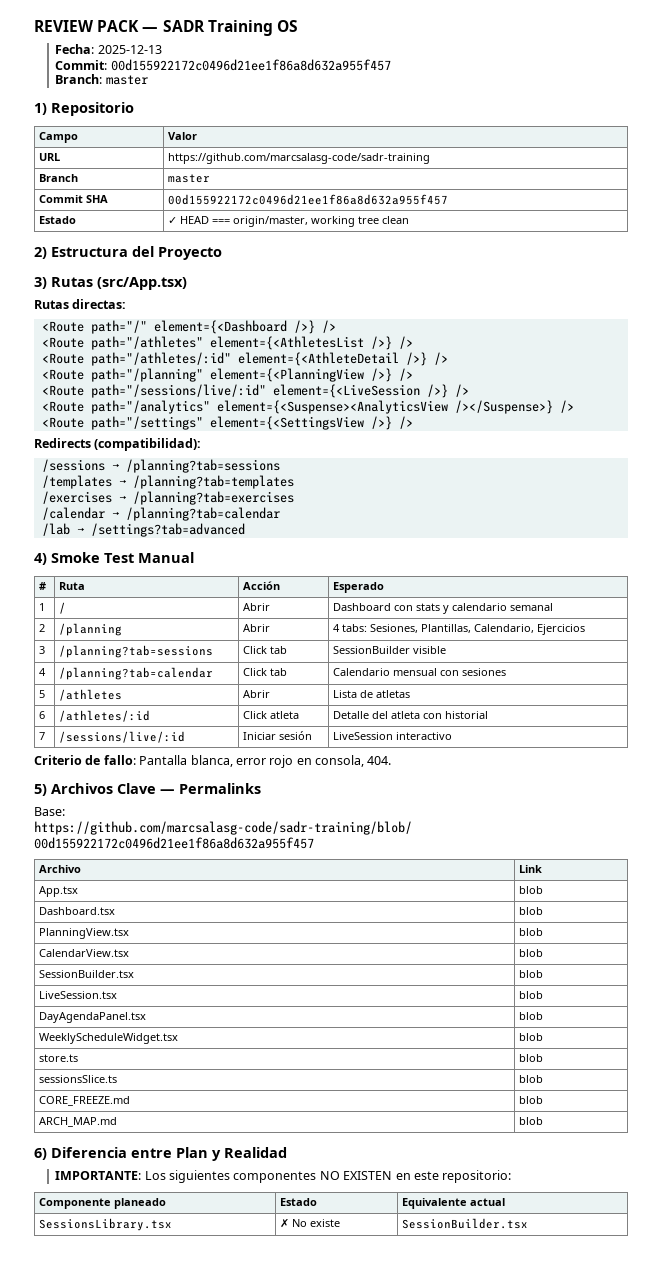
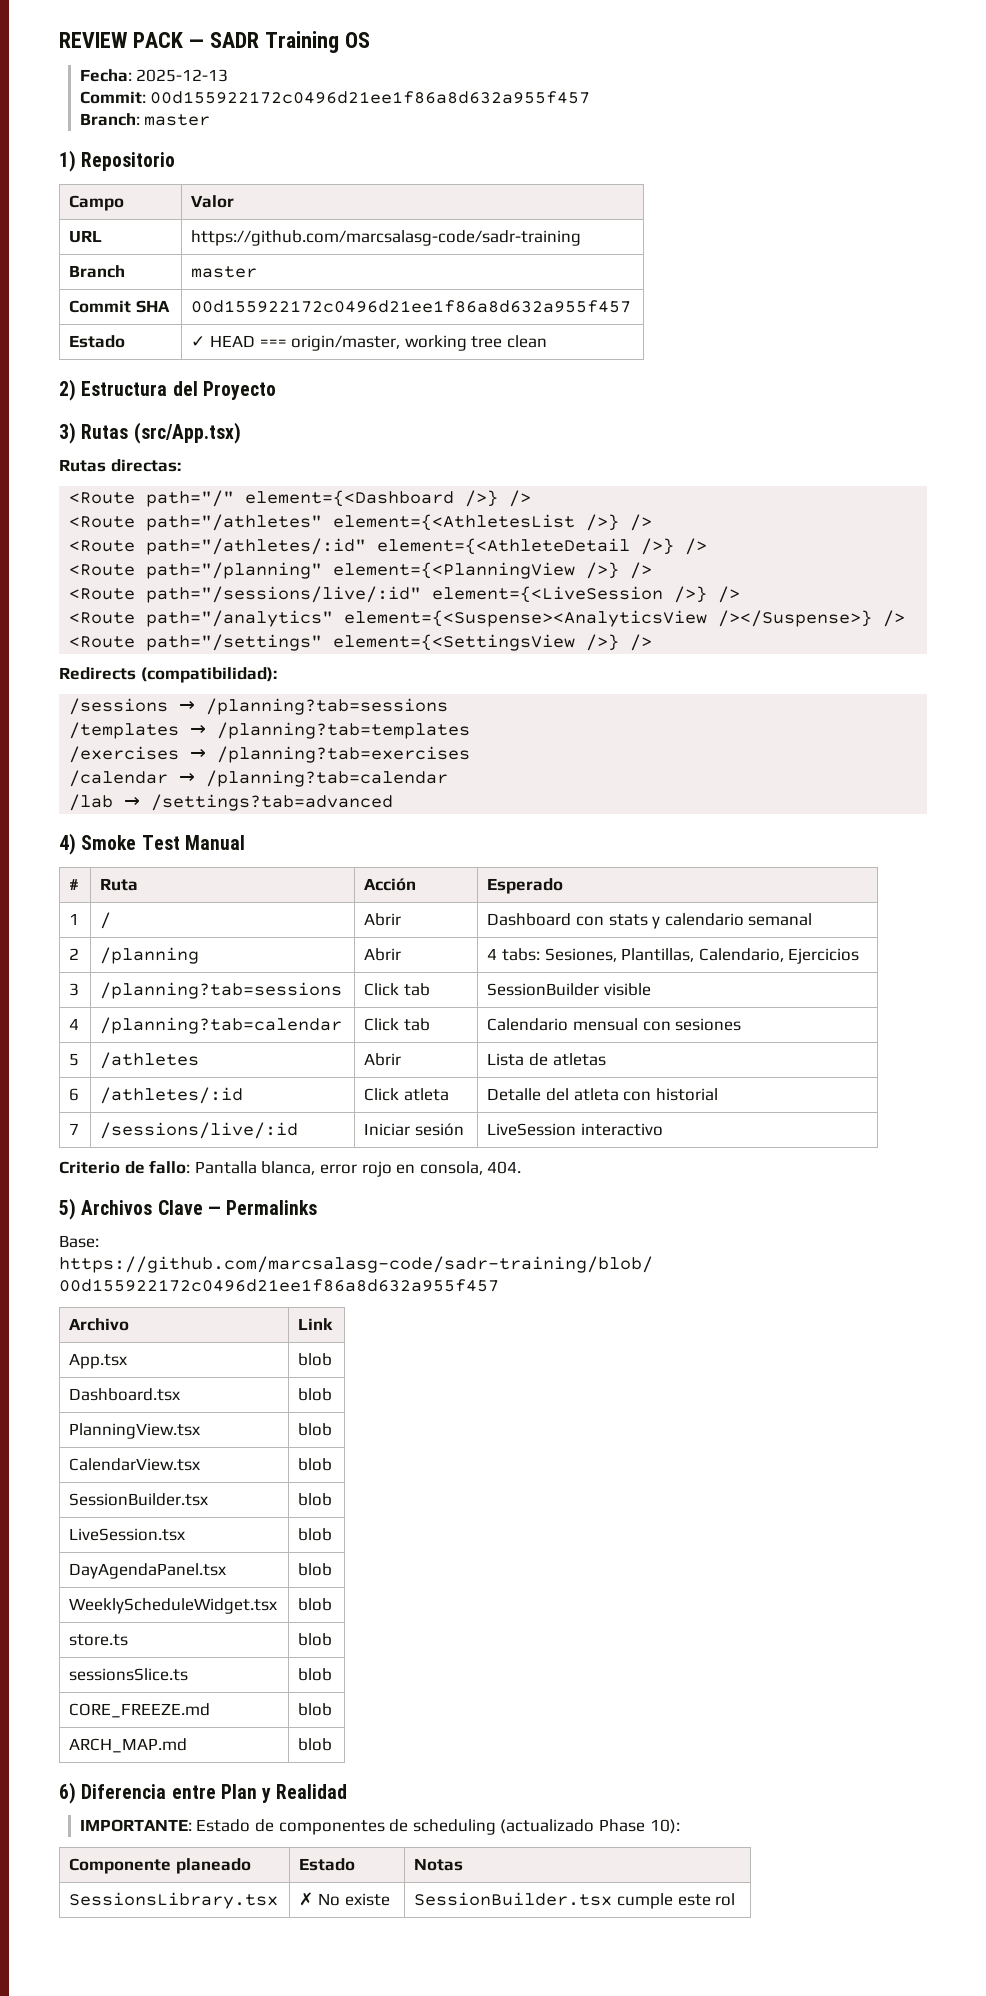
- IMPORTANTE: Los siguientes componentes NO EXISTEN en este repositorio:
+ IMPORTANTE: Estado de componentes de scheduling (actualizado Phase 10):
- Componente planeado | Estado | Equivalente actual
+ Componente planeado | Estado | Notas
- SessionsLibrary.tsx | ✗ No existe | SessionBuilder.tsx
+ SessionsLibrary.tsx | ✗ No existe | SessionBuilder.tsx cumple este rol

